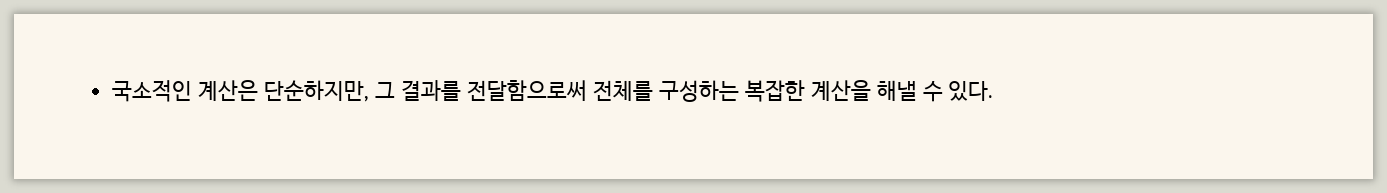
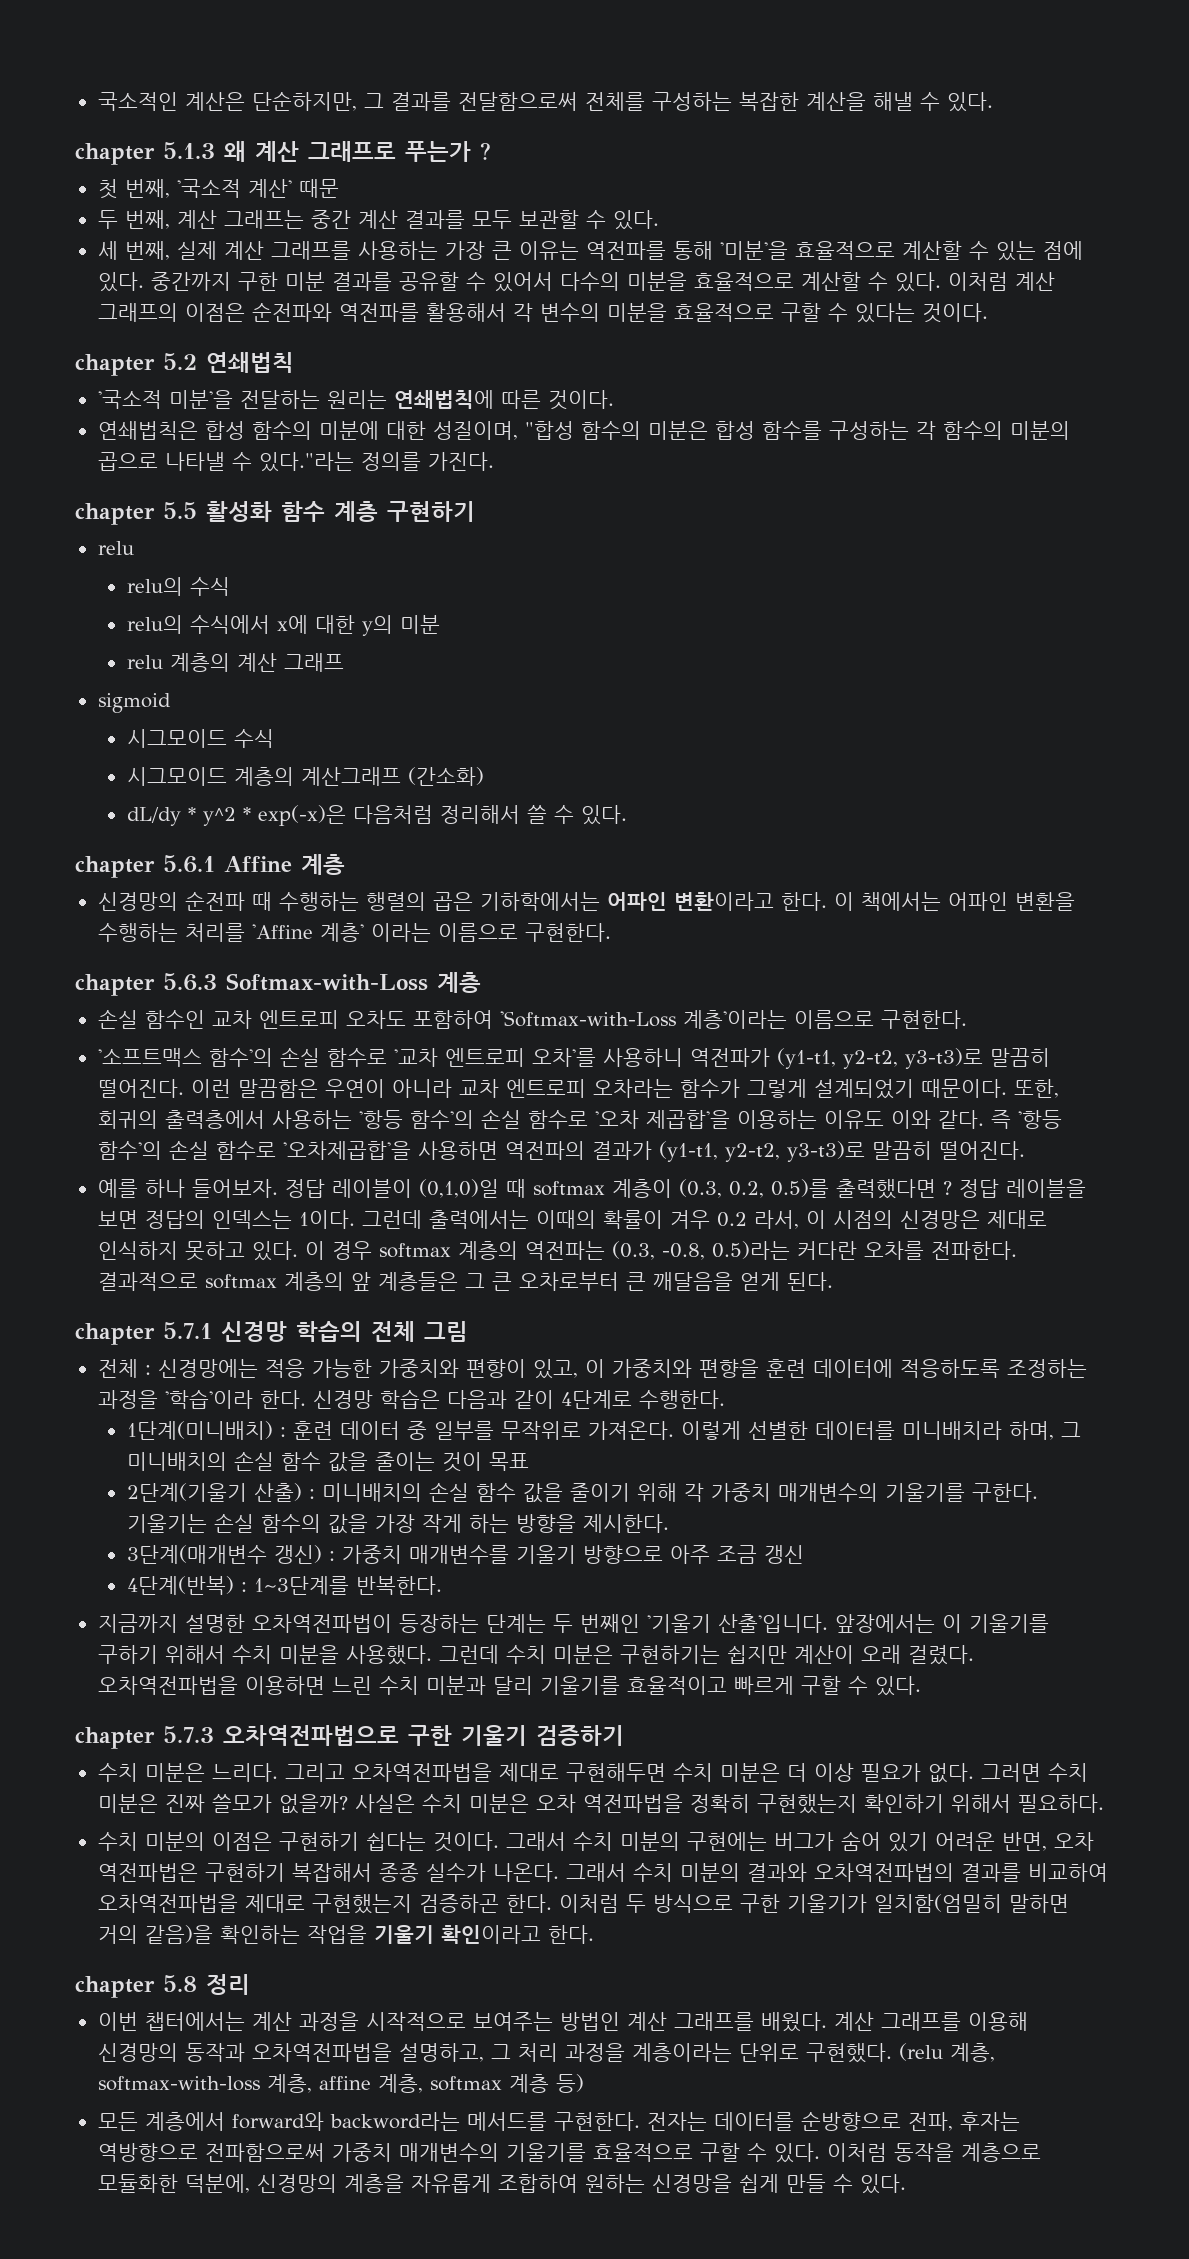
+ chapter 5.1.3 왜 계산 그래프로 푸는가 ?
+ 첫 번째, '국소적 계산' 때문
+ 두 번째, 계산 그래프는 중간 계산 결과를 모두 보관할 수 있다.
+ 세 번째, 실제 계산 그래프를 사용하는 가장 큰 이유는 역전파를 통해 '미분'을 효율적으로 계산할 수 있는 점에 있다. 중간까지 구한 미분 결과를 공유할 수 있어서 다수의 미분을 효율적으로 계산할 수 있다. 이처럼 계산 그래프의 이점은 순전파와 역전파를 활용해서 각 변수의 미분을 효율적으로 구할 수 있다는 것이다.
+ chapter 5.2 연쇄법칙
+ '국소적 미분'을 전달하는 원리는 연쇄법칙에 따른 것이다.
+ 연쇄법칙은 합성 함수의 미분에 대한 성질이며, "합성 함수의 미분은 합성 함수를 구성하는 각 함수의 미분의 곱으로 나타낼 수 있다."라는 정의를 가진다.
+ chapter 5.5 활성화 함수 계층 구현하기
+ relu
+ relu의 수식
+ relu의 수식에서 x에 대한 y의 미분
+ relu 계층의 계산 그래프
+ sigmoid
+ 시그모이드 수식
+ 시그모이드 계층의 계산그래프 (간소화)
+ dL/dy * y^2 * exp(-x)은 다음처럼 정리해서 쓸 수 있다.
+ chapter 5.6.1 Affine 계층
+ 신경망의 순전파 때 수행하는 행렬의 곱은 기하학에서는 어파인 변환이라고 한다. 이 책에서는 어파인 변환을 수행하는 처리를 'Affine 계층' 이라는 이름으로 구현한다.
+ chapter 5.6.3 Softmax-with-Loss 계층
+ 손실 함수인 교차 엔트로피 오차도 포함하여 'Softmax-with-Loss 계층'이라는 이름으로 구현한다.
+ '소프트맥스 함수'의 손실 함수로 '교차 엔트로피 오차'를 사용하니 역전파가 (y1-t1, y2-t2, y3-t3)로 말끔히 떨어진다. 이런 말끔함은 우연이 아니라 교차 엔트로피 오차라는 함수가 그렇게 설계되었기 때문이다. 또한, 회귀의 출력층에서 사용하는 '항등 함수'의 손실 함수로 '오차 제곱합'을 이용하는 이유도 이와 같다. 즉 '항등 함수'의 손실 함수로 '오차제곱합'을 사용하면 역전파의 결과가 (y1-t1, y2-t2, y3-t3)로 말끔히 떨어진다.
+ 예를 하나 들어보자. 정답 레이블이 (0,1,0)일 때 softmax 계층이 (0.3, 0.2, 0.5)를 출력했다면 ? 정답 레이블을 보면 정답의 인덱스는 1이다. 그런데 출력에서는 이때의 확률이 겨우 0.2 라서, 이 시점의 신경망은 제대로 인식하지 못하고 있다. 이 경우 softmax 계층의 역전파는 (0.3, -0.8, 0.5)라는 커다란 오차를 전파한다. 결과적으로 softmax 계층의 앞 계층들은 그 큰 오차로부터 큰 깨달음을 얻게 된다.
+ chapter 5.7.1 신경망 학습의 전체 그림
+ 전체 : 신경망에는 적응 가능한 가중치와 편향이 있고, 이 가중치와 편향을 훈련 데이터에 적응하도록 조정하는 과정을 '학습'이라 한다. 신경망 학습은 다음과 같이 4단계로 수행한다.
+ 1단계(미니배치) : 훈련 데이터 중 일부를 무작위로 가져온다. 이렇게 선별한 데이터를 미니배치라 하며, 그 미니배치의 손실 함수 값을 줄이는 것이 목표
+ 2단계(기울기 산출) : 미니배치의 손실 함수 값을 줄이기 위해 각 가중치 매개변수의 기울기를 구한다. 기울기는 손실 함수의 값을 가장 작게 하는 방향을 제시한다.
+ 3단계(매개변수 갱신) : 가중치 매개변수를 기울기 방향으로 아주 조금 갱신
+ 4단계(반복) : 1~3단계를 반복한다.
+ 지금까지 설명한 오차역전파법이 등장하는 단계는 두 번째인 '기울기 산출'입니다. 앞장에서는 이 기울기를 구하기 위해서 수치 미분을 사용했다. 그런데 수치 미분은 구현하기는 쉽지만 계산이 오래 걸렸다. 오차역전파법을 이용하면 느린 수치 미분과 달리 기울기를 효율적이고 빠르게 구할 수 있다.
+ chapter 5.7.3 오차역전파법으로 구한 기울기 검증하기
+ 수치 미분은 느리다. 그리고 오차역전파법을 제대로 구현해두면 수치 미분은 더 이상 필요가 없다. 그러면 수치 미분은 진짜 쓸모가 없을까? 사실은 수치 미분은 오차 역전파법을 정확히 구현했는지 확인하기 위해서 필요하다.
+ 수치 미분의 이점은 구현하기 쉽다는 것이다. 그래서 수치 미분의 구현에는 버그가 숨어 있기 어려운 반면, 오차 역전파법은 구현하기 복잡해서 종종 실수가 나온다. 그래서 수치 미분의 결과와 오차역전파법의 결과를 비교하여 오차역전파법을 제대로 구현했는지 검증하곤 한다. 이처럼 두 방식으로 구한 기울기가 일치함(엄밀히 말하면 거의 같음)을 확인하는 작업을 기울기 확인이라고 한다.
+ chapter 5.8 정리
+ 이번 챕터에서는 계산 과정을 시작적으로 보여주는 방법인 계산 그래프를 배웠다. 계산 그래프를 이용해 신경망의 동작과 오차역전파법을 설명하고, 그 처리 과정을 계층이라는 단위로 구현했다. (relu 계층, softmax-with-loss 계층, affine 계층, softmax 계층 등)
+ 모든 계층에서 forward와 backword라는 메서드를 구현한다. 전자는 데이터를 순방향으로 전파, 후자는 역방향으로 전파함으로써 가중치 매개변수의 기울기를 효율적으로 구할 수 있다. 이처럼 동작을 계층으로 모듈화한 덕분에, 신경망의 계층을 자유롭게 조합하여 원하는 신경망을 쉽게 만들 수 있다.

